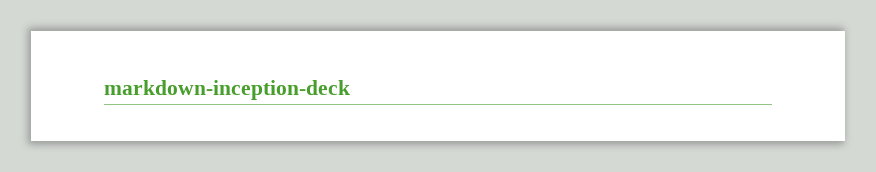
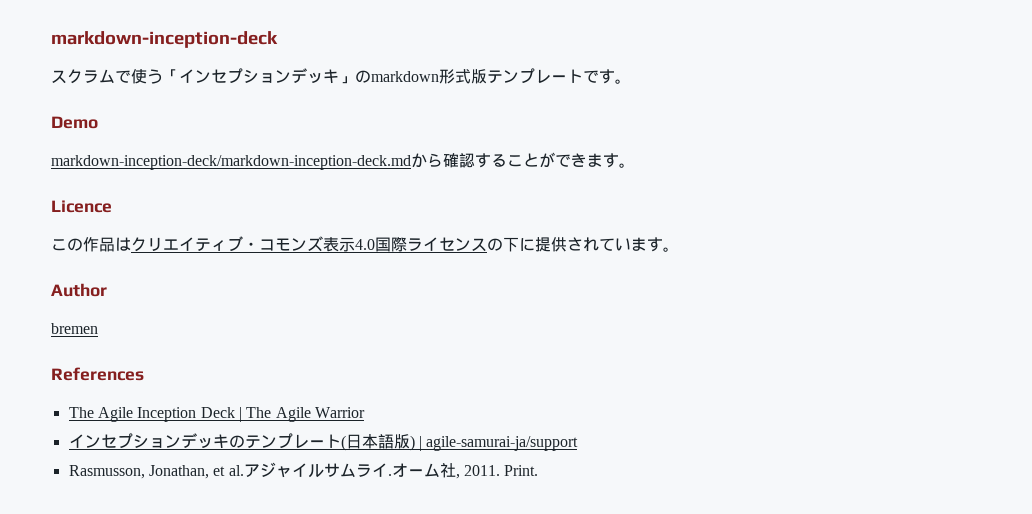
+ スクラムで使う「インセプションデッキ」のmarkdown形式版テンプレートです。
+ Demo
+ markdown-inception-deck/markdown-inception-deck.mdから確認することができます。
+ Licence
+ この作品はクリエイティブ・コモンズ表示4.0国際ライセンスの下に提供されています。
+ Author
+ bremen
+ References
+ The Agile Inception Deck | The Agile Warrior
+ インセプションデッキのテンプレート(日本語版) | agile-samurai-ja/support
+ Rasmusson, Jonathan, et al.アジャイルサムライ.オーム社, 2011. Print.

